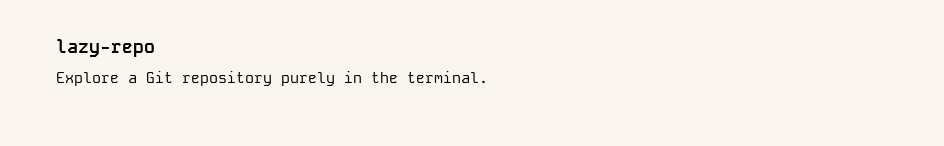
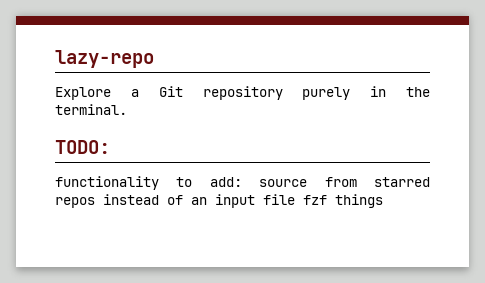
+ TODO:
+ functionality to add: source from starred repos instead of an input file fzf things

